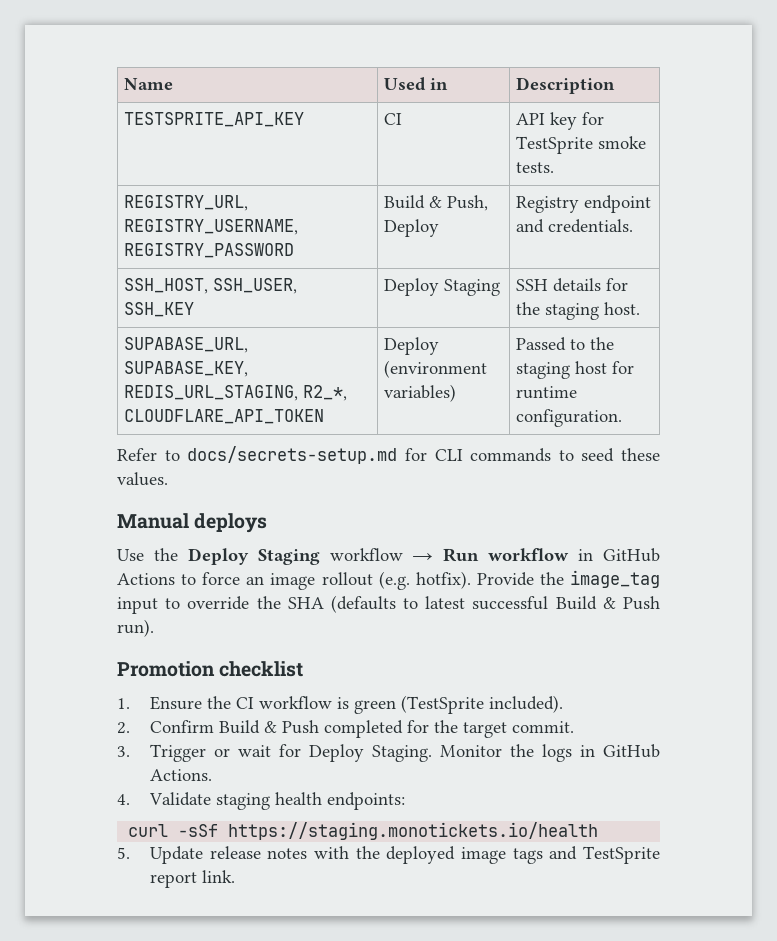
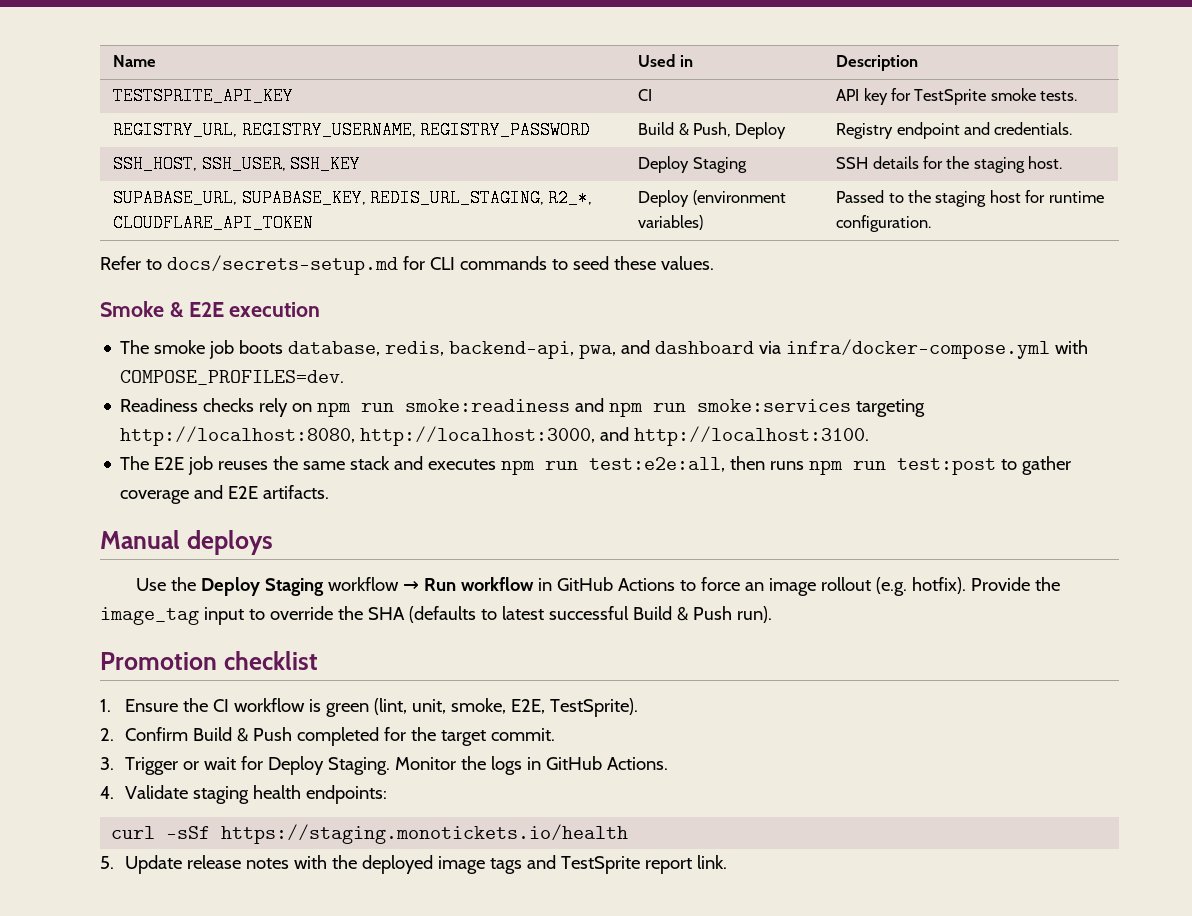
+ Smoke & E2E execution
+ The smoke job boots database, redis, backend-api, pwa, and dashboard via infra/docker-compose.yml with COMPOSE_PROFILES=dev.
+ Readiness checks rely on npm run smoke:readiness and npm run smoke:services targeting http://localhost:8080, http://localhost:3000, and http://localhost:3100.
+ The E2E job reuses the same stack and executes npm run test:e2e:all, then runs npm run test:post to gather coverage and E2E artifacts.
- 1. Ensure the CI workflow is green (TestSprite included).
+ 1. Ensure the CI workflow is green (lint, unit, smoke, E2E, TestSprite).

